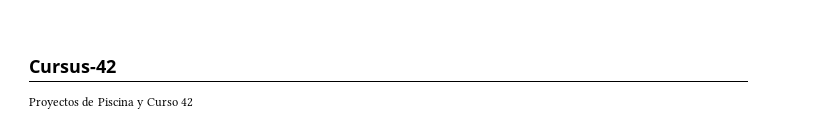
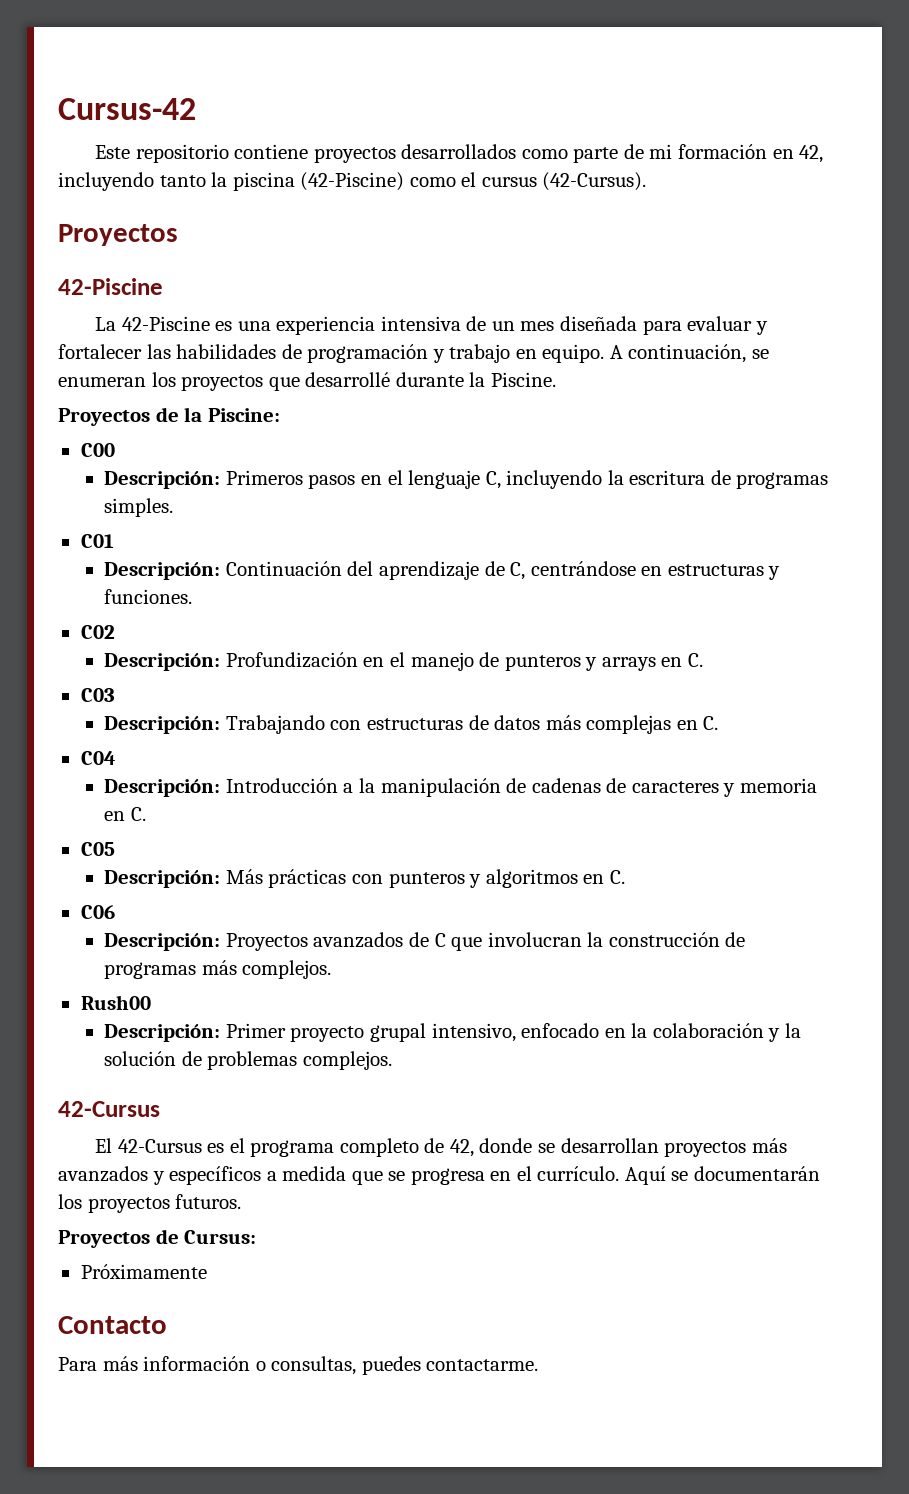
- Proyectos de Piscina y Curso 42
+ Este repositorio contiene proyectos desarrollados como parte de mi formación en 42, incluyendo tanto la piscina (42-Piscine) como el cursus (42-Cursus).
+ Proyectos
+ 42-Piscine
+ La 42-Piscine es una experiencia intensiva de un mes diseñada para evaluar y fortalecer las habilidades de programación y trabajo en equipo. A continuación, se enumeran los proyectos que desarrollé durante la Piscine.
+ Proyectos de la Piscine:
+ C00
+ Descripción: Primeros pasos en el lenguaje C, incluyendo la escritura de programas simples.
+ C01
+ Descripción: Continuación del aprendizaje de C, centrándose en estructuras y funciones.
+ C02
+ Descripción: Profundización en el manejo de punteros y arrays en C.
+ C03
+ Descripción: Trabajando con estructuras de datos más complejas en C.
+ C04
+ Descripción: Introducción a la manipulación de cadenas de caracteres y memoria en C.
+ C05
+ Descripción: Más prácticas con punteros y algoritmos en C.
+ C06
+ Descripción: Proyectos avanzados de C que involucran la construcción de programas más complejos.
+ Rush00
+ Descripción: Primer proyecto grupal intensivo, enfocado en la colaboración y la solución de problemas complejos.
+ 42-Cursus
+ El 42-Cursus es el programa completo de 42, donde se desarrollan proyectos más avanzados y específicos a medida que se progresa en el currículo. Aquí se documentarán los proyectos futuros.
+ Proyectos de Cursus:
+ Próximamente
+ Contacto
+ Para más información o consultas, puedes contactarme.

